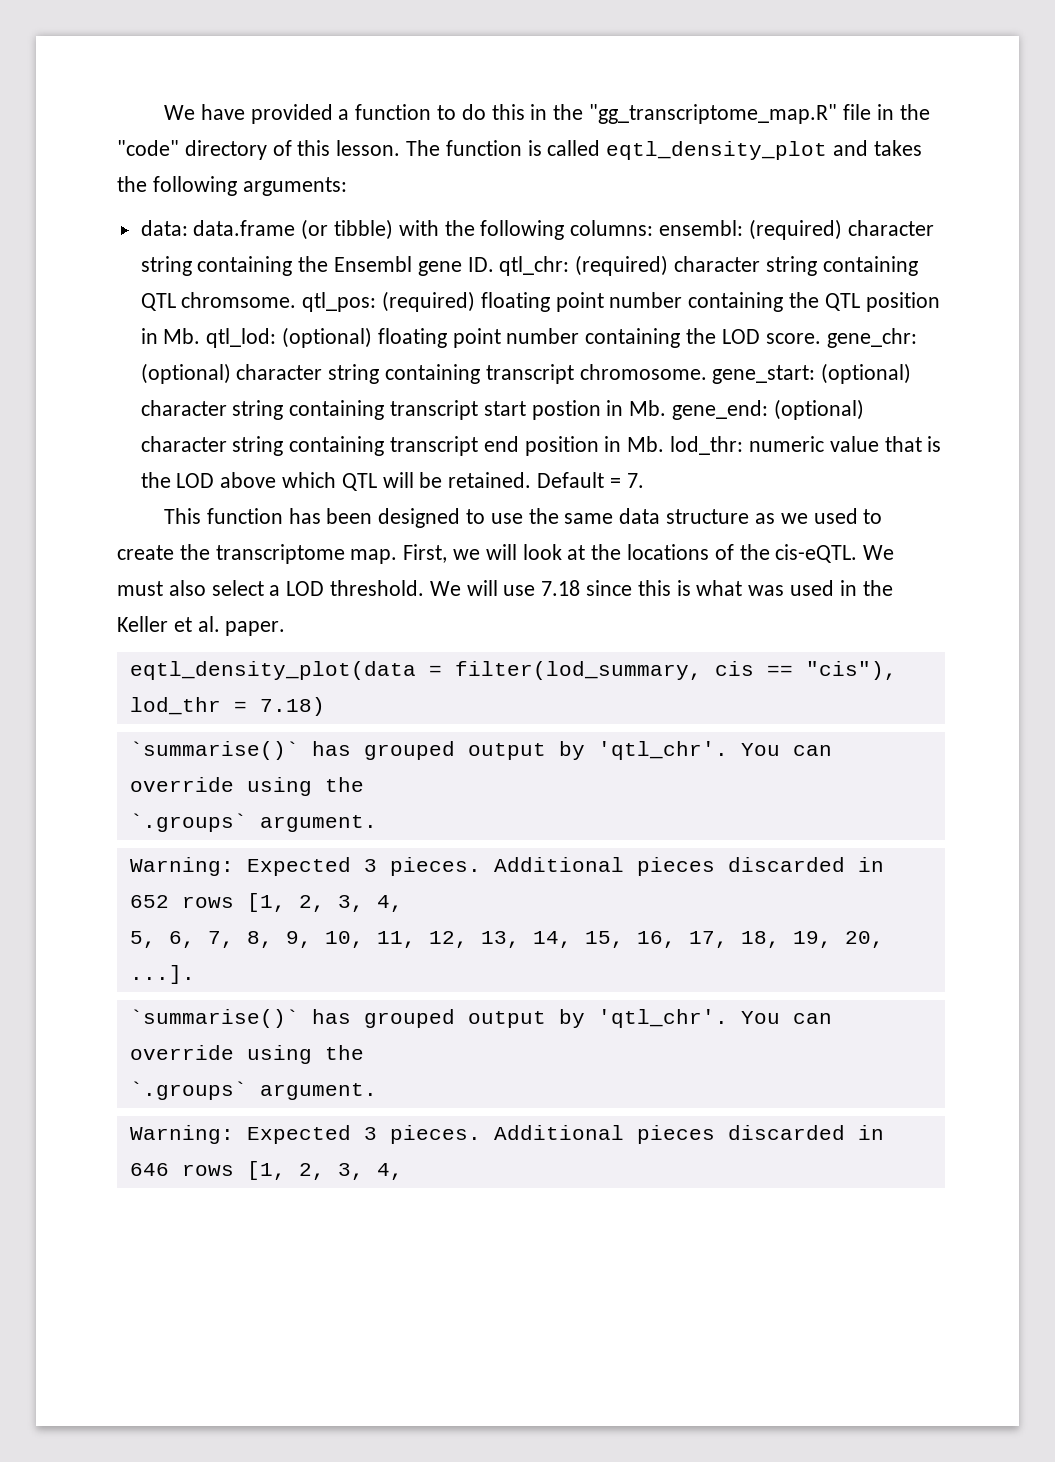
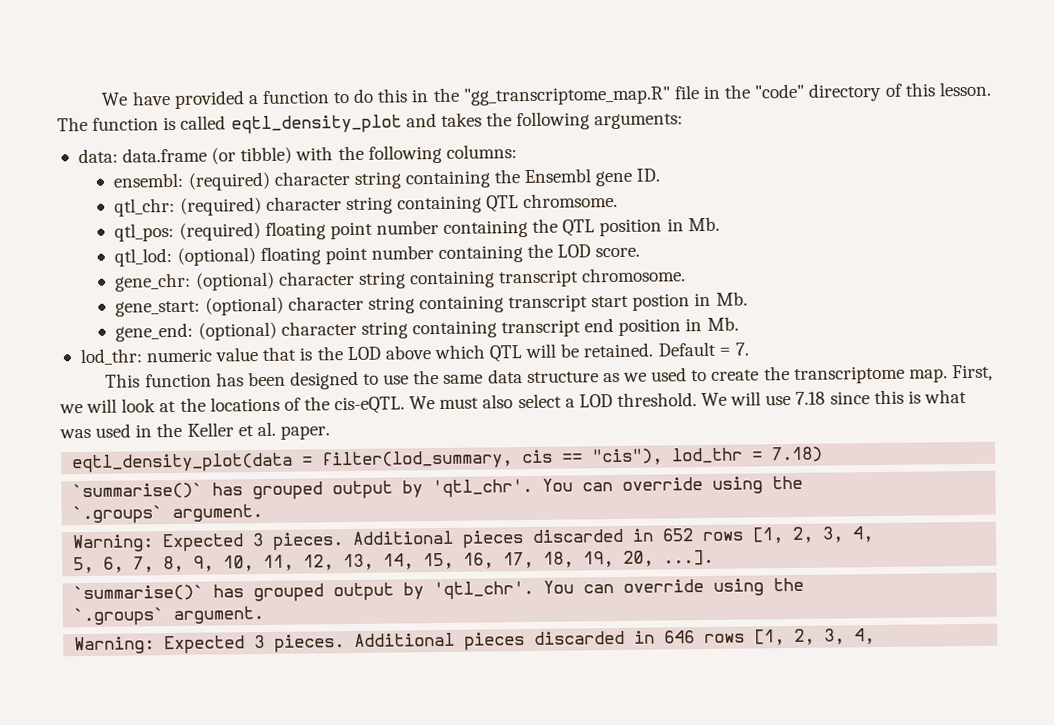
- data.frame (or tibble) with the following columns: ensembl:
+ data.frame (or tibble) with the following columns:
+ ensembl:
- (required) character string containing the Ensembl gene ID. qtl_chr:
+ (required) character string containing the Ensembl gene ID.
+ qtl_chr:
- (required) character string containing QTL chromsome. qtl_pos:
+ (required) character string containing QTL chromsome.
+ qtl_pos:
- (required) floating point number containing the QTL position in Mb. qtl_lod:
+ (required) floating point number containing the QTL position in Mb.
+ qtl_lod:
- (optional) floating point number containing the LOD score. gene_chr:
+ (optional) floating point number containing the LOD score.
+ gene_chr:
- (optional) character string containing transcript chromosome. gene_start:
+ (optional) character string containing transcript chromosome.
+ gene_start:
- (optional) character string containing transcript start postion in Mb. gene_end:
+ (optional) character string containing transcript start postion in Mb.
+ gene_end:
- (optional) character string containing transcript end position in Mb. lod_thr:
+ (optional) character string containing transcript end position in Mb.
+ lod_thr:

